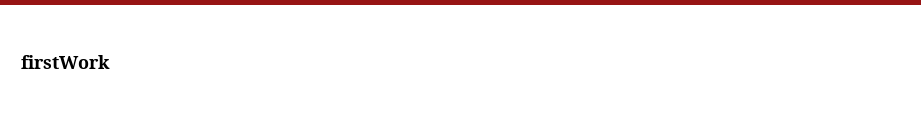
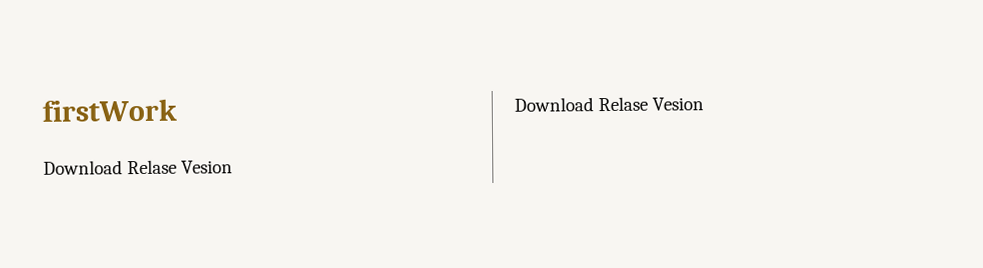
  firstWork
+ Download Relase Vesion
+ Download Relase Vesion

